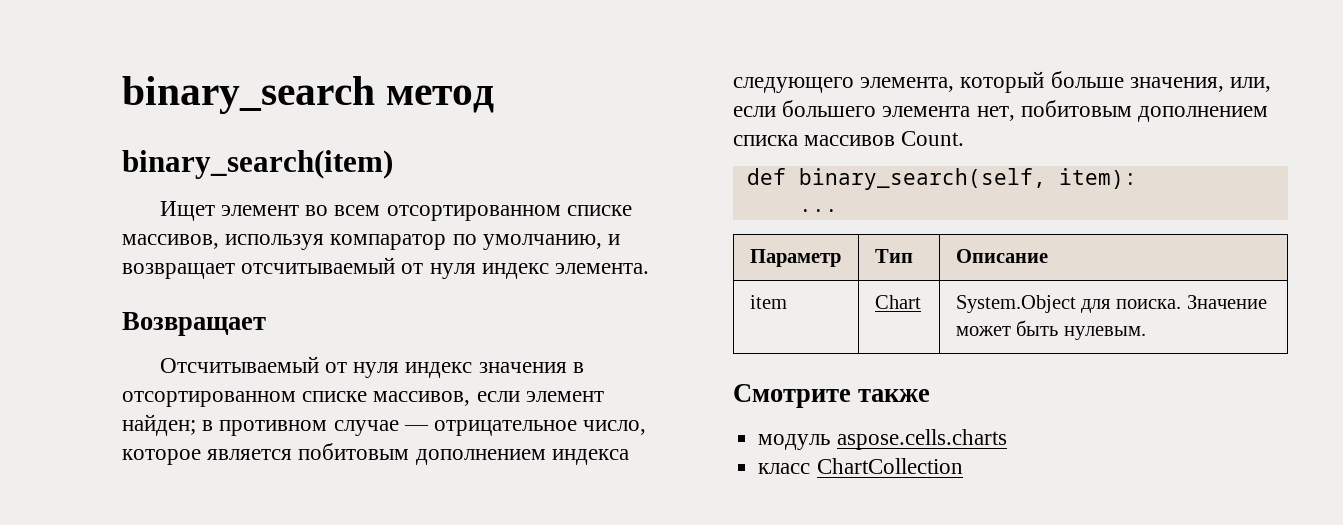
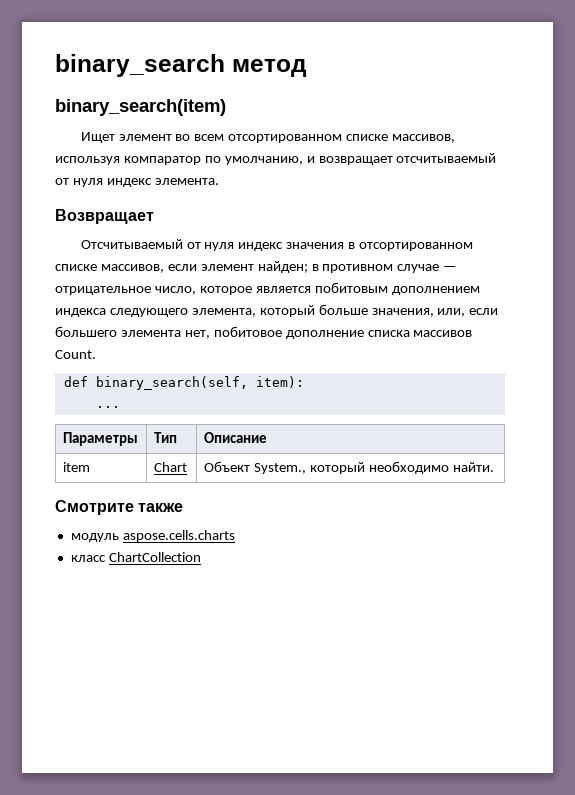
- Отсчитываемый от нуля индекс значения в отсортированном списке массивов, если элемент найден; в противном случае — отрицательное число, которое является побитовым дополнением индекса следующего элемента, который больше значения, или, если большего элемента нет, побитовым дополнением списка массивов Count.
+ Отсчитываемый от нуля индекс значения в отсортированном списке массивов, если элемент найден; в противном случае — отрицательное число, которое является побитовым дополнением индекса следующего элемента, который больше значения, или, если большего элемента нет, побитовое дополнение списка массивов Count.
- Параметр | Тип | Описание
+ Параметры | Тип | Описание
- item | Chart | System.Object для поиска. Значение может быть нулевым.
+ item | Chart | Объект System., который необходимо найти.

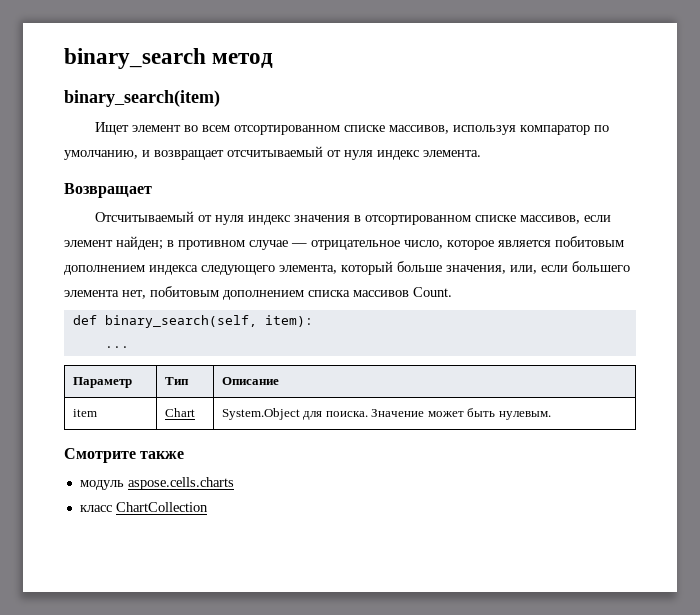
- Отсчитываемый от нуля индекс значения в отсортированном списке массивов, если элемент найден; в противном случае — отрицательное число, которое является побитовым дополнением индекса следующего элемента, который больше значения, или, если большего элемента нет, побитовое дополнение списка массивов Count.
+ Отсчитываемый от нуля индекс значения в отсортированном списке массивов, если элемент найден; в противном случае — отрицательное число, которое является побитовым дополнением индекса следующего элемента, который больше значения, или, если большего элемента нет, побитовым дополнением списка массивов Count.
- Параметры | Тип | Описание
+ Параметр | Тип | Описание
- item | Chart | Объект System., который необходимо найти.
+ item | Chart | System.Object для поиска. Значение может быть нулевым.

